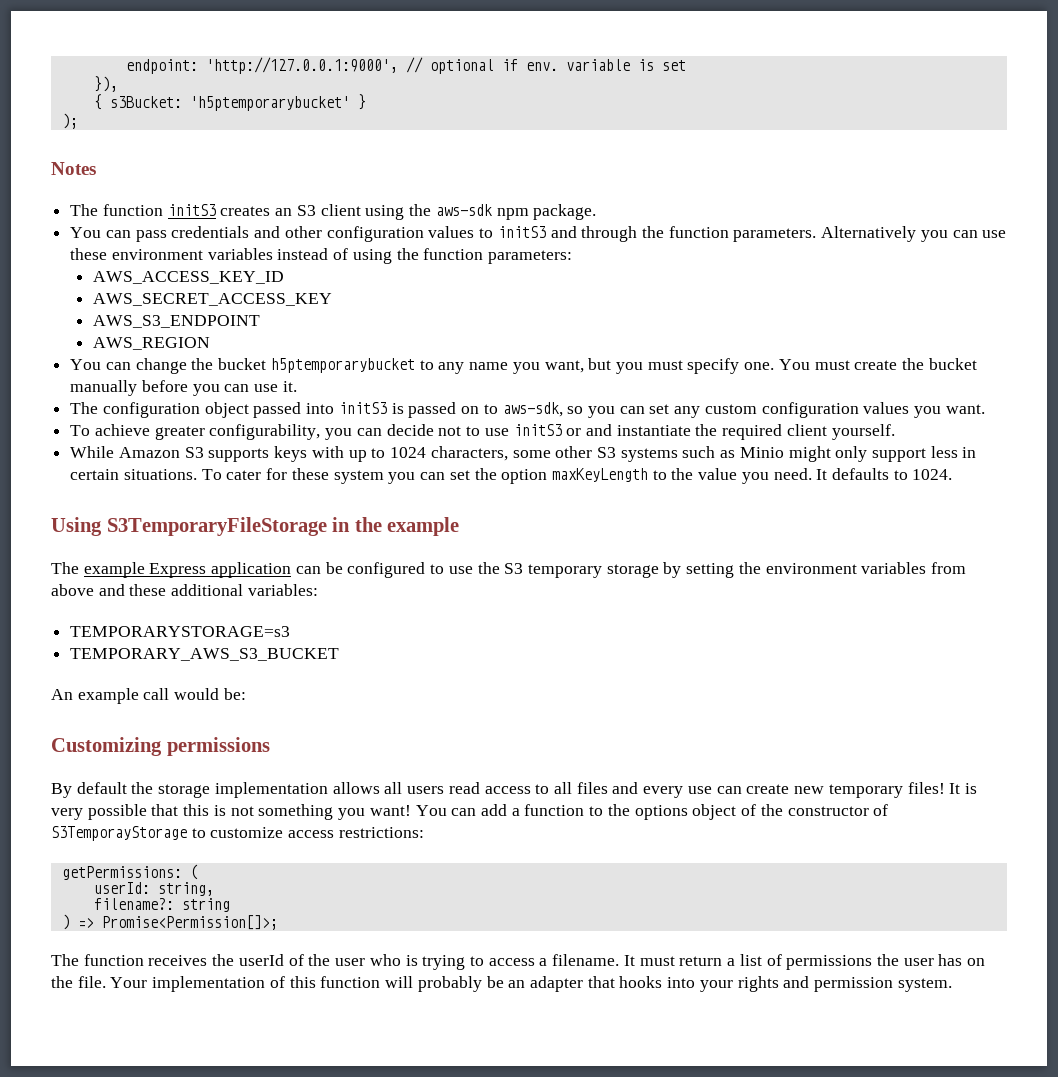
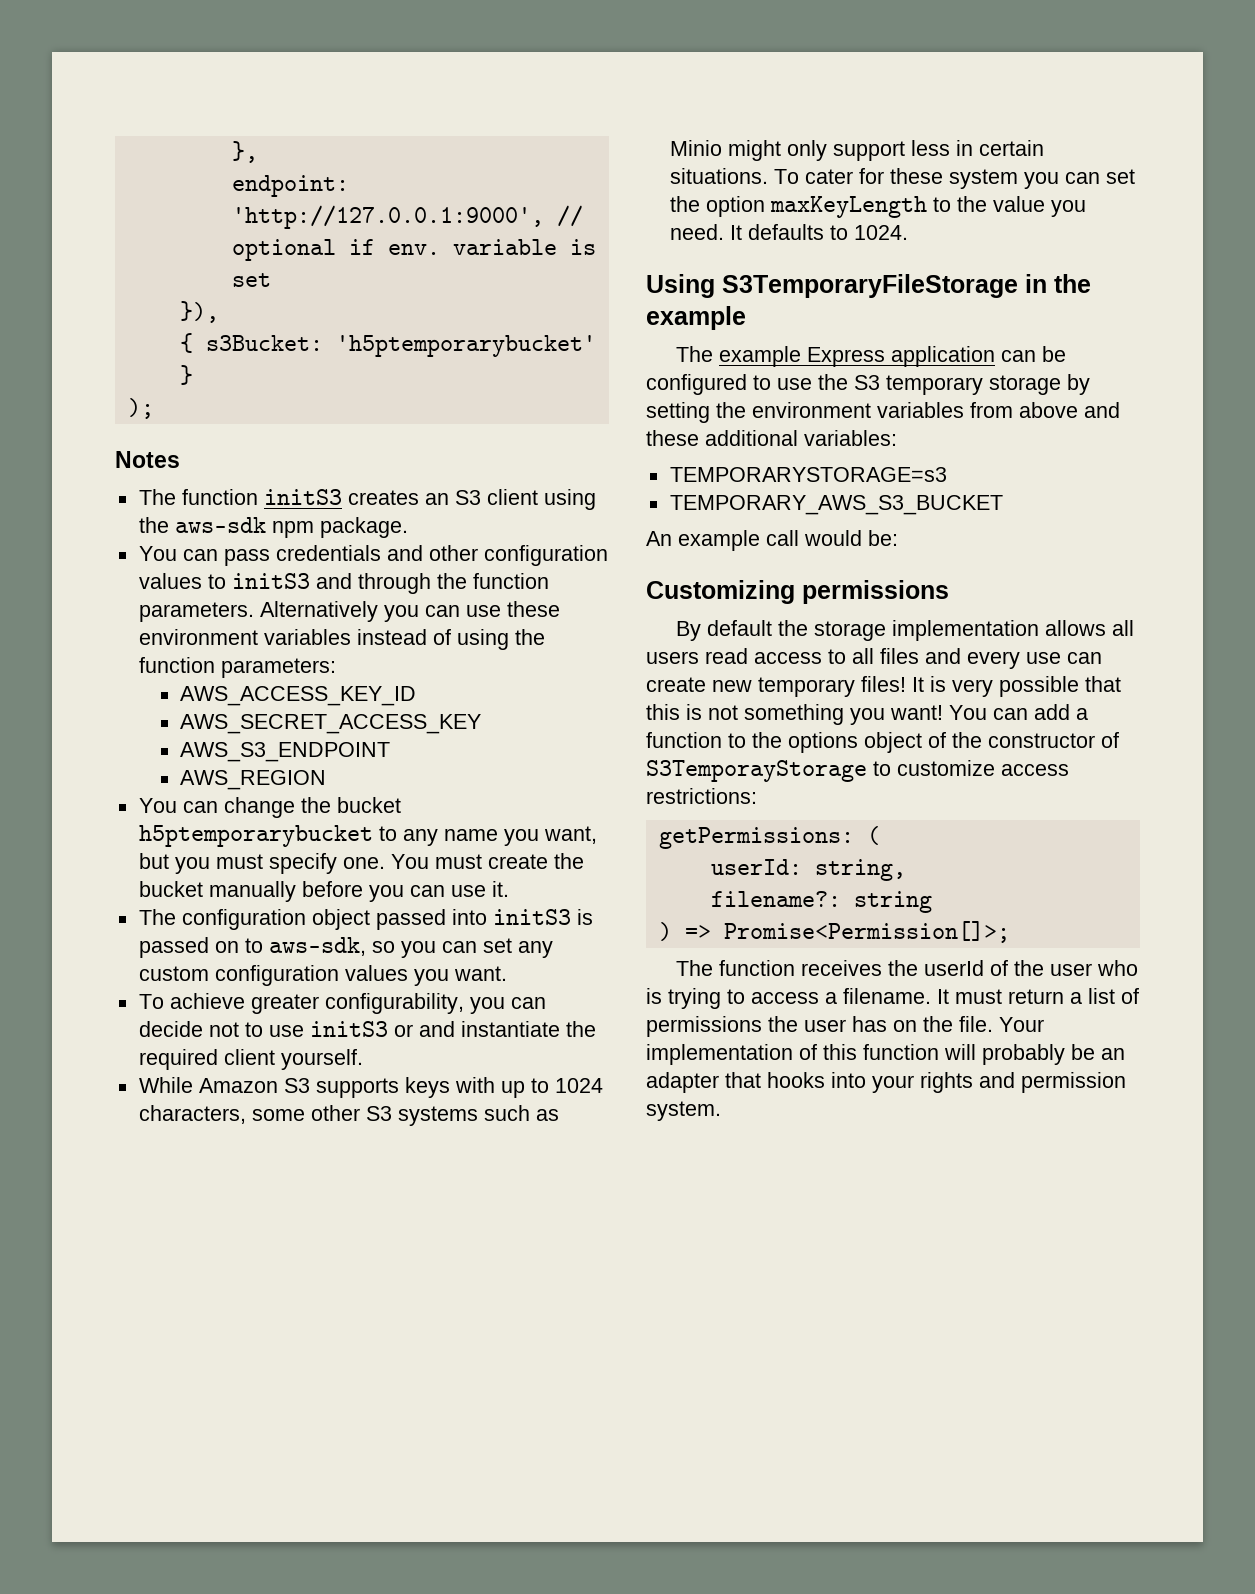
+ },

